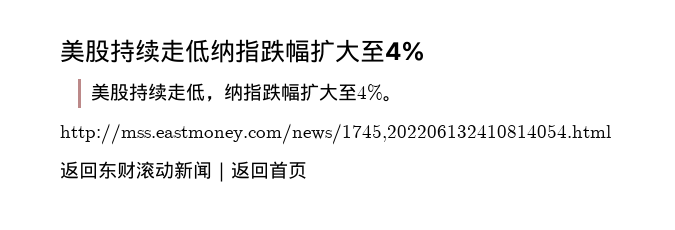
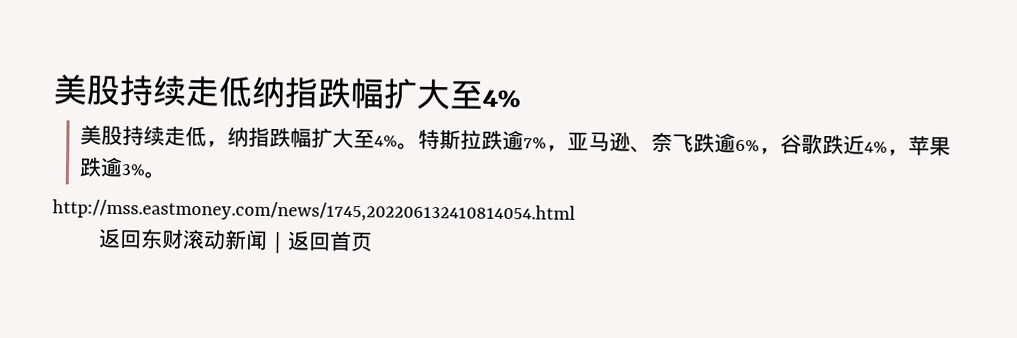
+ 特斯拉跌逾7%，亚马逊、奈飞跌逾6%，谷歌跌近4%，苹果跌逾3%。

